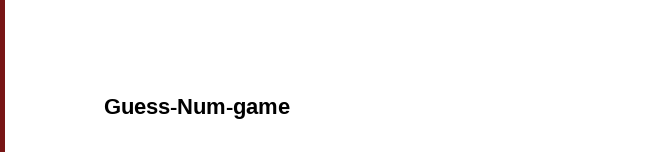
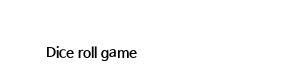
- Guess-Num-game
+ Dice roll game

